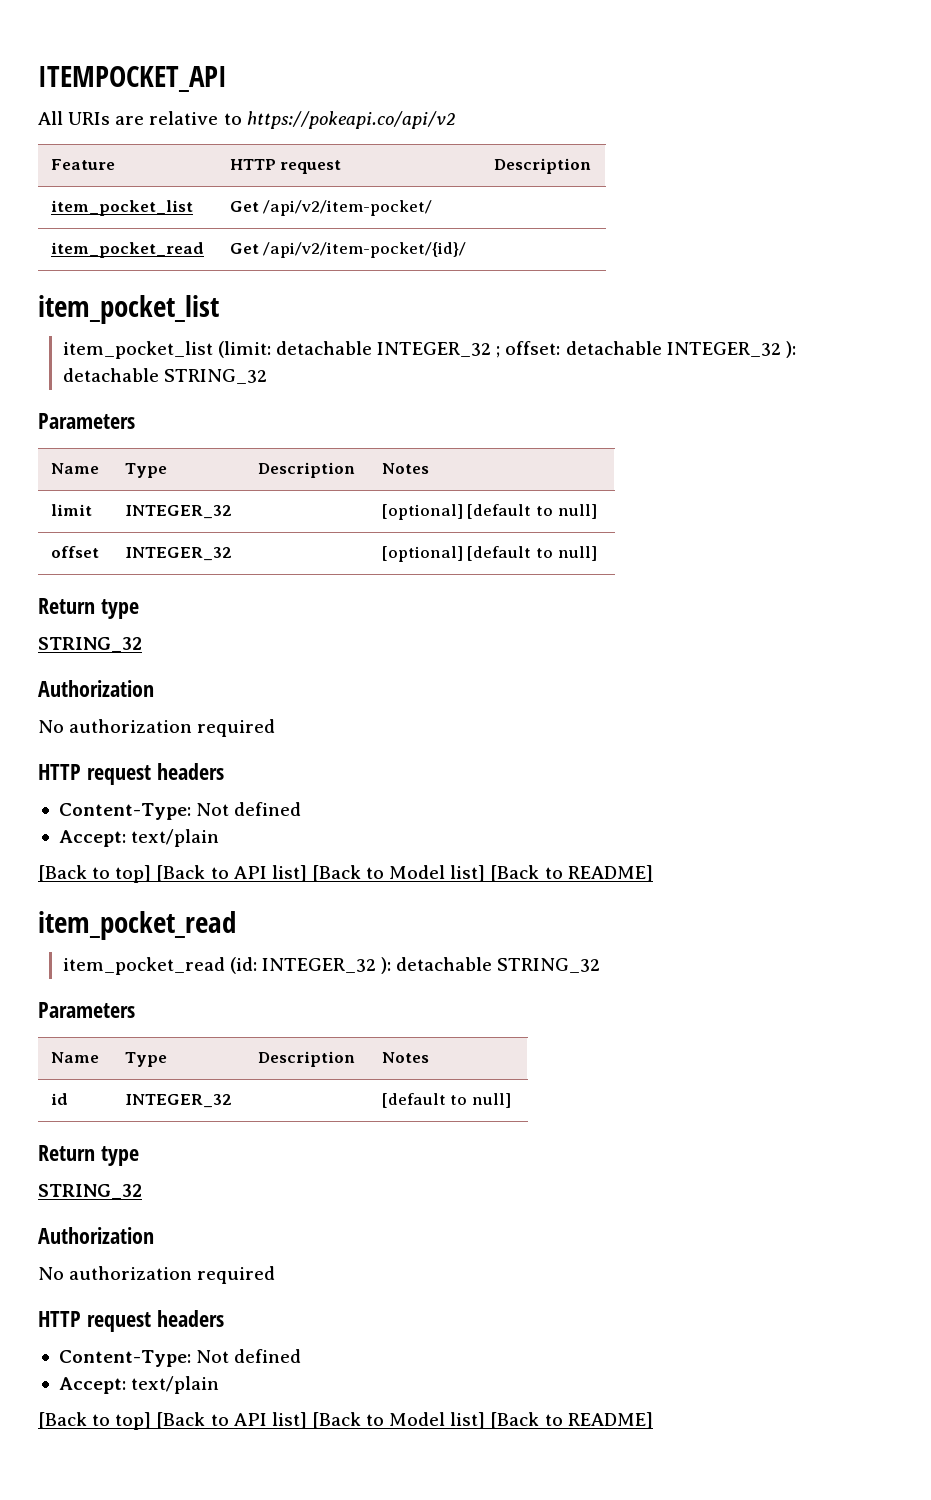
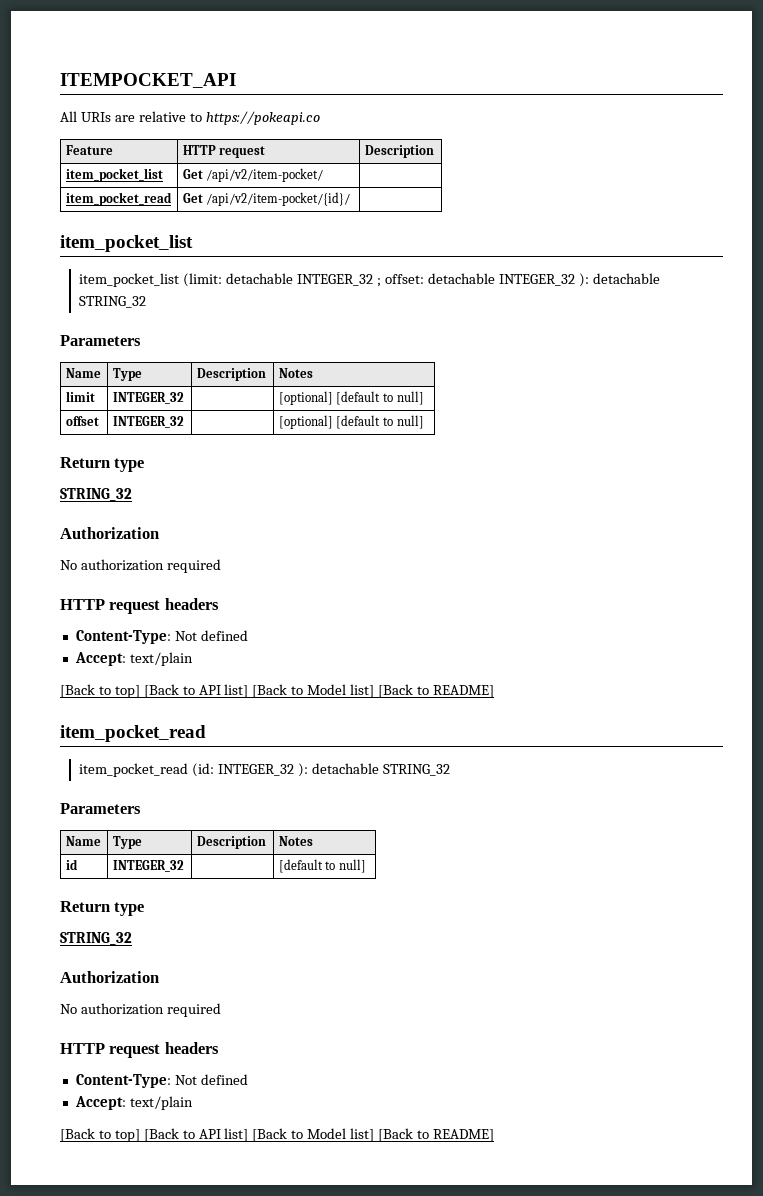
- All URIs are relative to https://pokeapi.co/api/v2
+ All URIs are relative to https://pokeapi.co

